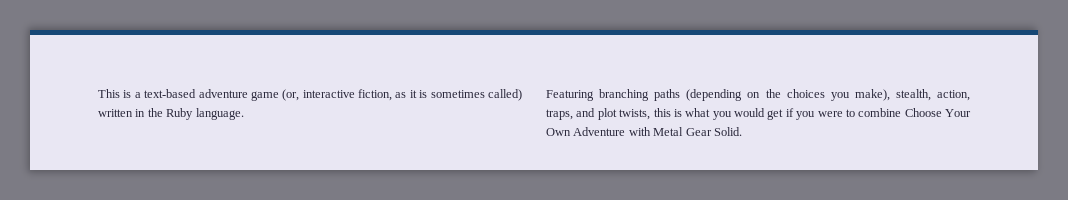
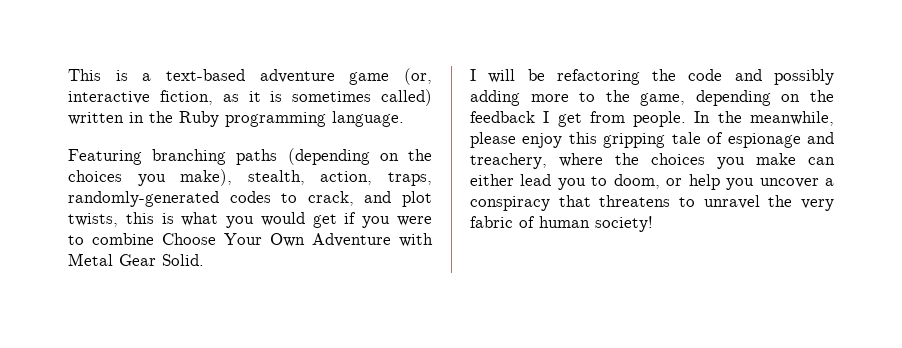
- This is a text-based adventure game (or, interactive fiction, as it is sometimes called) written in the Ruby language.
+ This is a text-based adventure game (or, interactive fiction, as it is sometimes called) written in the Ruby programming language.
- Featuring branching paths (depending on the choices you make), stealth, action, traps, and plot twists, this is what you would get if you were to combine Choose Your Own Adventure with Metal Gear Solid.
+ Featuring branching paths (depending on the choices you make), stealth, action, traps, randomly-generated codes to crack, and plot twists, this is what you would get if you were to combine Choose Your Own Adventure with Metal Gear Solid.
+ I will be refactoring the code and possibly adding more to the game, depending on the feedback I get from people. In the meanwhile, please enjoy this gripping tale of espionage and treachery, where the choices you make can either lead you to doom, or help you uncover a conspiracy that threatens to unravel the very fabric of human society!

